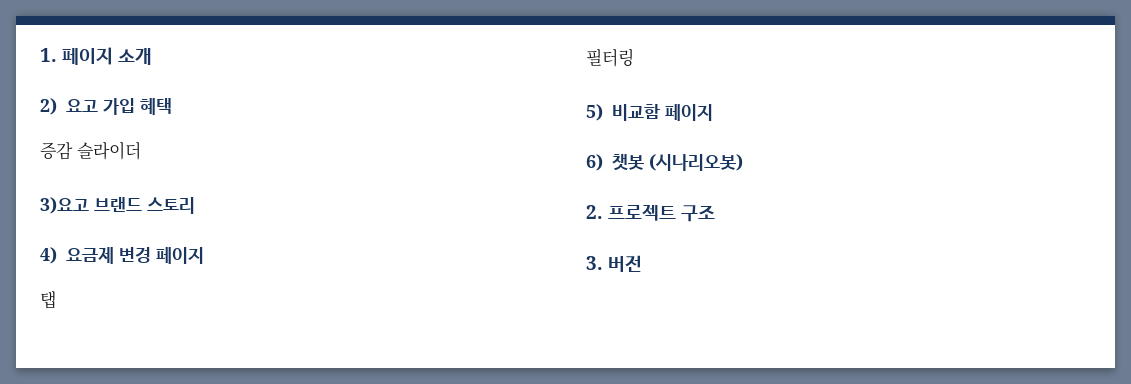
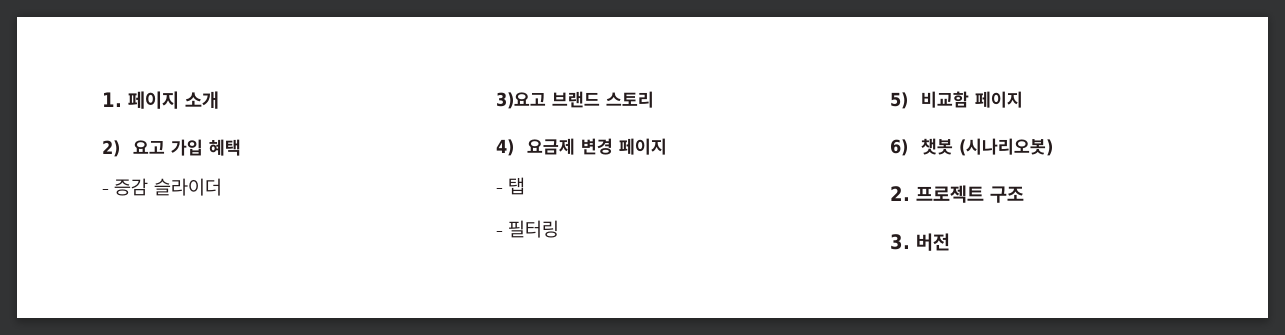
- 증감 슬라이더
+ - 증감 슬라이더
- 탭
+ - 탭
- 필터링
+ - 필터링

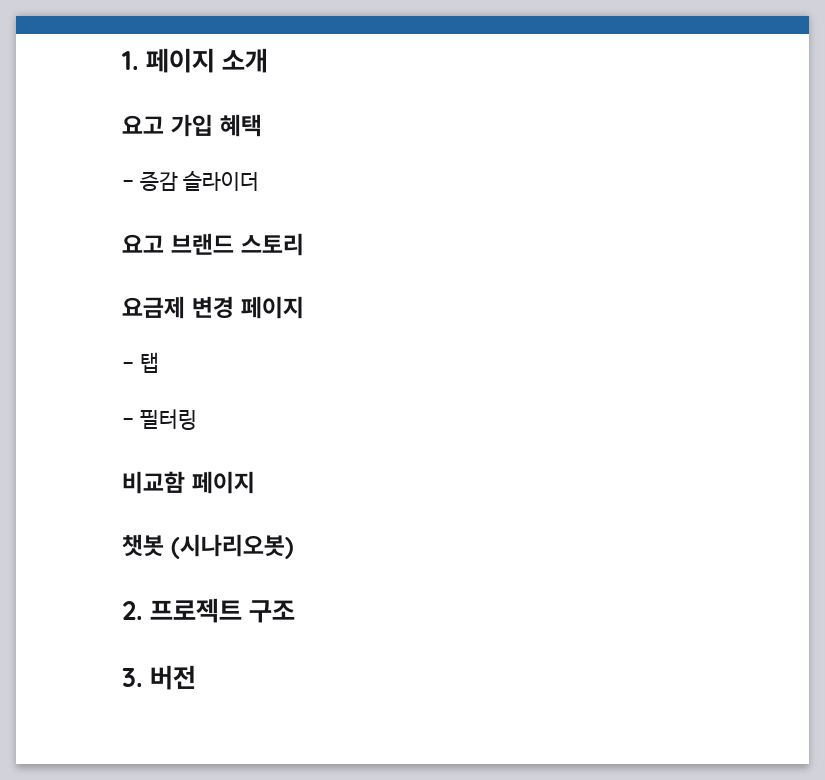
- 2) 요고 가입 혜택
+ 요고 가입 혜택
- 3)요고 브랜드 스토리
+ 요고 브랜드 스토리
- 4) 요금제 변경 페이지
+ 요금제 변경 페이지
- 5) 비교함 페이지
+ 비교함 페이지
- 6) 챗봇 (시나리오봇)
+ 챗봇 (시나리오봇)

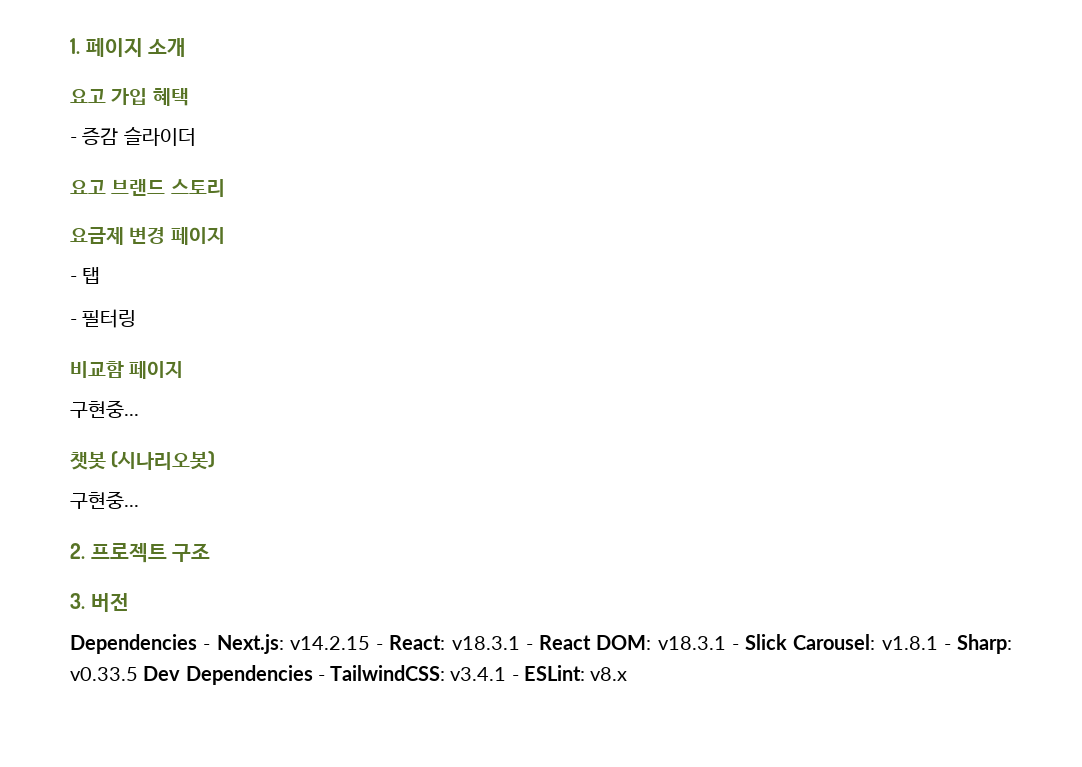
  비교함 페이지
+ 구현중...
  챗봇 (시나리오봇)
+ 구현중...
+ Dependencies - Next.js: v14.2.15 - React: v18.3.1 - React DOM: v18.3.1 - Slick Carousel: v1.8.1 - Sharp: v0.33.5 Dev Dependencies - TailwindCSS: v3.4.1 - ESLint: v8.x

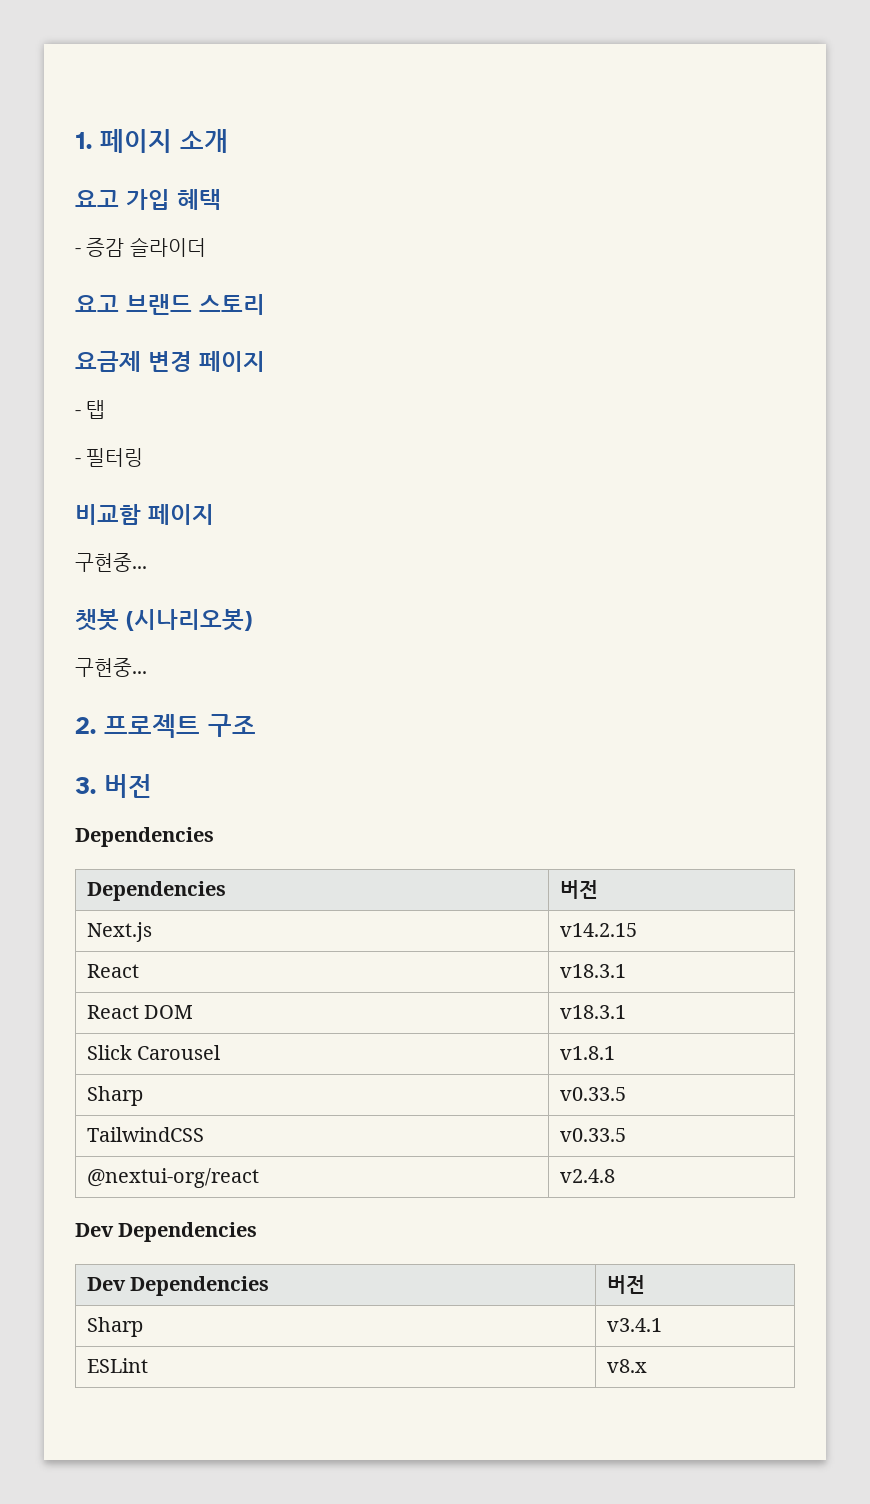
  3. 버전
- Dependencies - Next.js: v14.2.15 - React: v18.3.1 - React DOM: v18.3.1 - Slick Carousel: v1.8.1 - Sharp: v0.33.5 Dev Dependencies - TailwindCSS: v3.4.1 - ESLint: v8.x
+ Dependencies
+ Dependencies | 버전
+ Next.js | v14.2.15
+ React | v18.3.1
+ React DOM | v18.3.1
+ Slick Carousel | v1.8.1
+ Sharp | v0.33.5
+ TailwindCSS | v0.33.5
+ @nextui-org/react | v2.4.8
+ Dev Dependencies
+ Dev Dependencies | 버전
+ Sharp | v3.4.1
+ ESLint | v8.x

